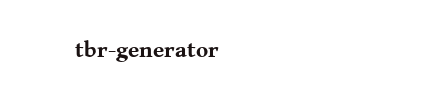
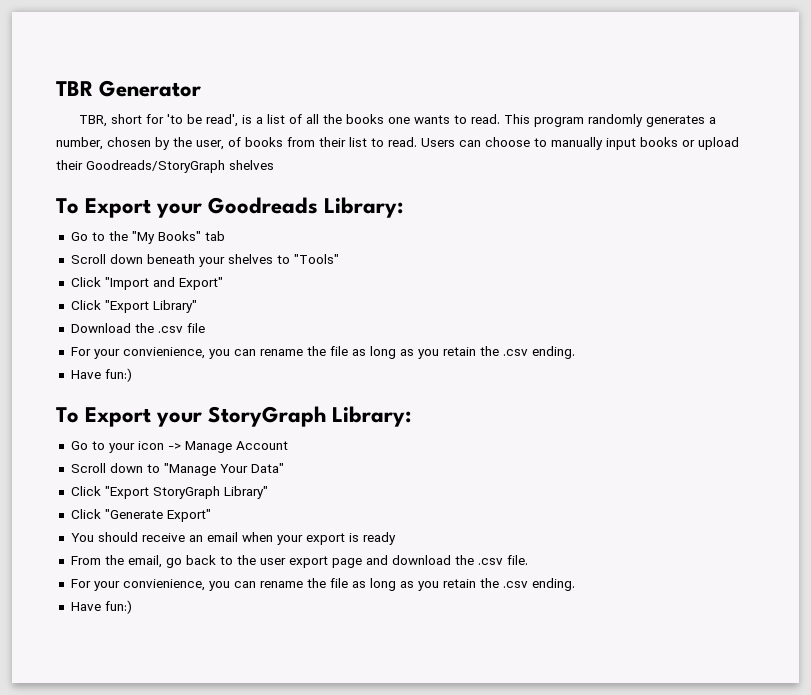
- tbr-generator
+ TBR Generator
+ TBR, short for 'to be read', is a list of all the books one wants to read. This program randomly generates a number, chosen by the user, of books from their list to read. Users can choose to manually input books or upload their Goodreads/StoryGraph shelves
+ To Export your Goodreads Library:
+ Go to the "My Books" tab
+ Scroll down beneath your shelves to "Tools"
+ Click "Import and Export"
+ Click "Export Library"
+ Download the .csv file
+ For your convienience, you can rename the file as long as you retain the .csv ending.
+ Have fun:)
+ To Export your StoryGraph Library:
+ Go to your icon -> Manage Account
+ Scroll down to "Manage Your Data"
+ Click "Export StoryGraph Library"
+ Click "Generate Export"
+ You should receive an email when your export is ready
+ From the email, go back to the user export page and download the .csv file.
+ For your convienience, you can rename the file as long as you retain the .csv ending.
+ Have fun:)

